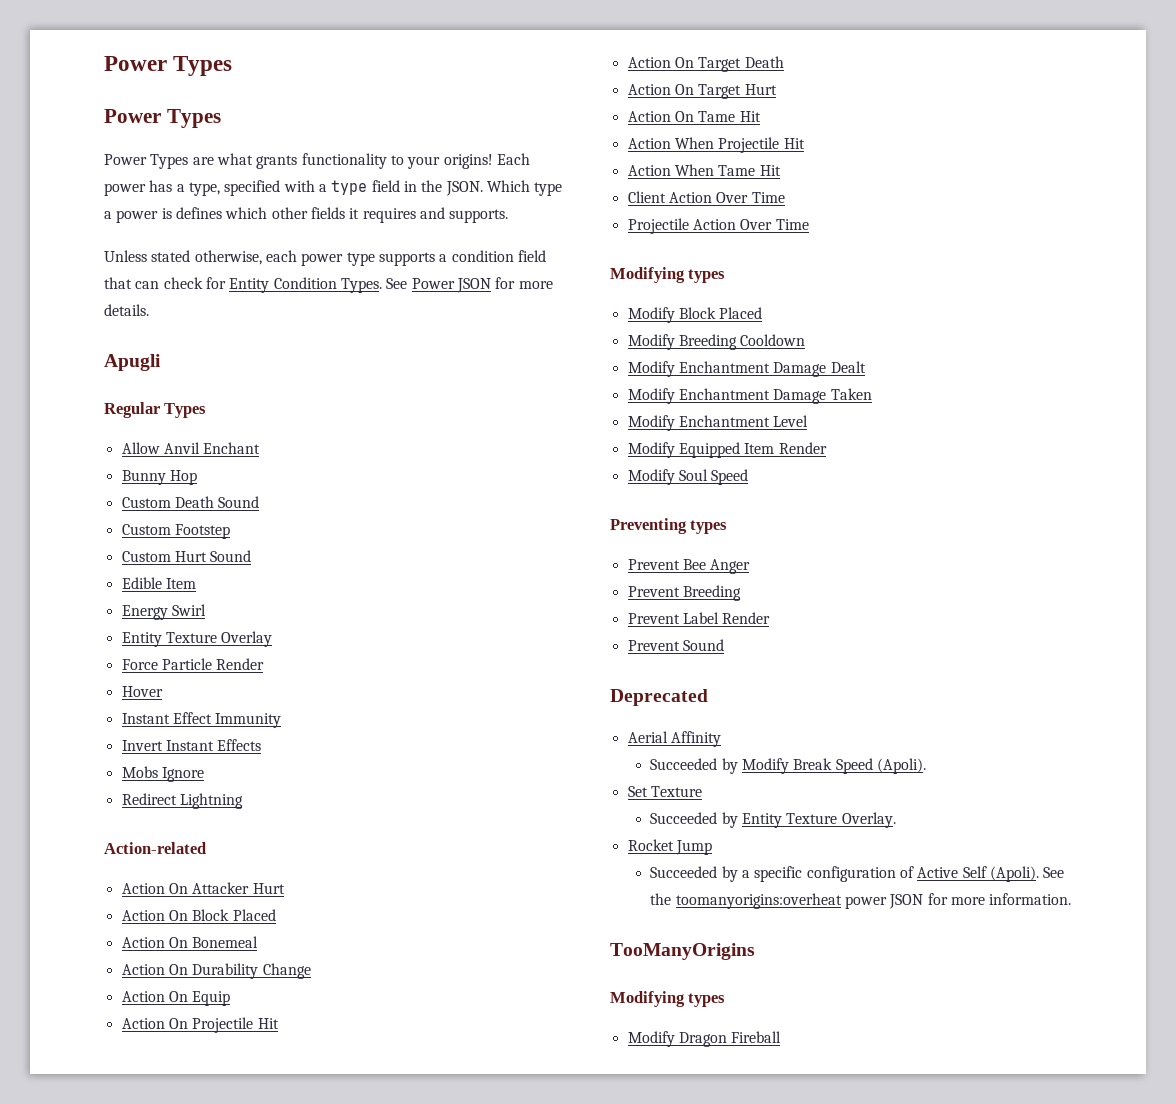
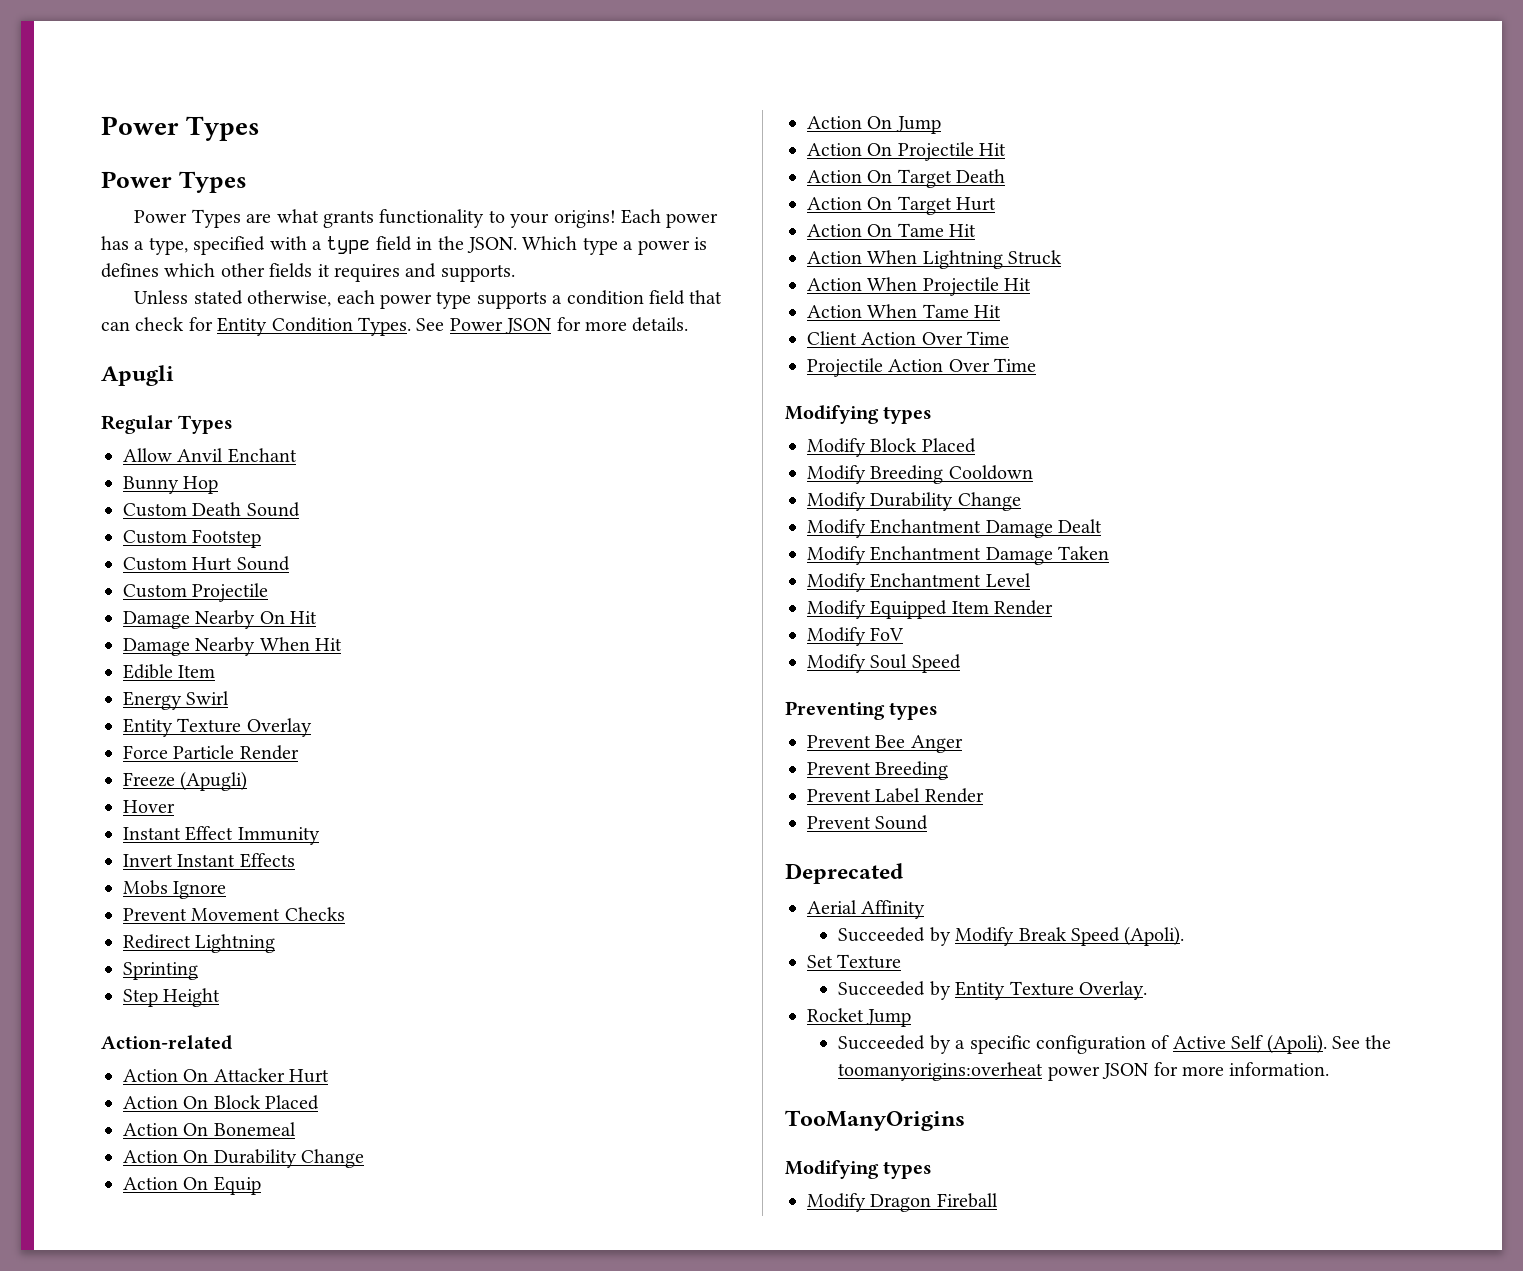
+ Custom Projectile
+ Damage Nearby On Hit
+ Damage Nearby When Hit
+ Freeze (Apugli)
+ Prevent Movement Checks
+ Sprinting
+ Step Height
+ Action On Jump
+ Action When Lightning Struck
+ Modify Durability Change
+ Modify FoV

